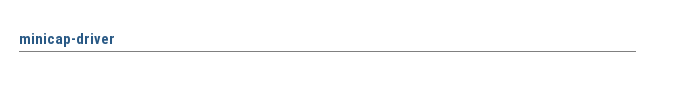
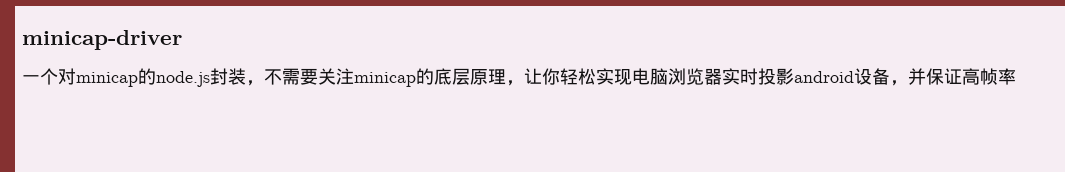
+ 一个对minicap的node.js封装，不需要关注minicap的底层原理，让你轻松实现电脑浏览器实时投影android设备，并保证高帧率

